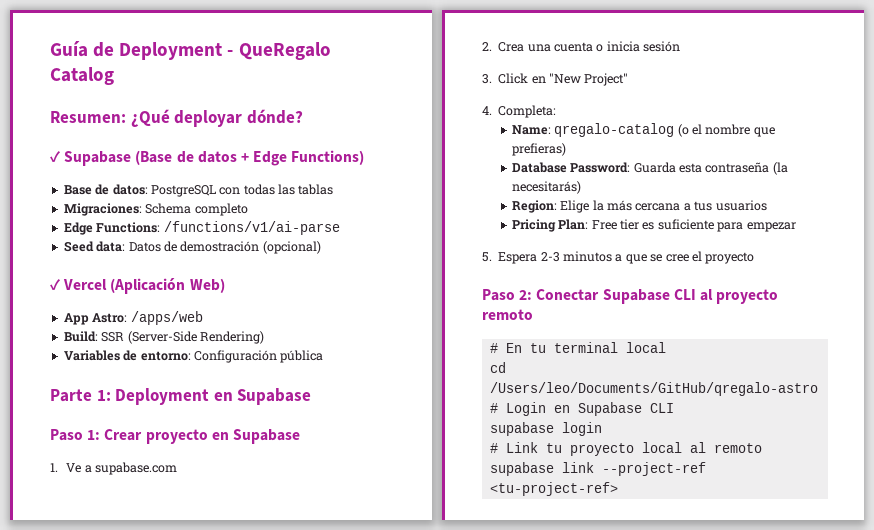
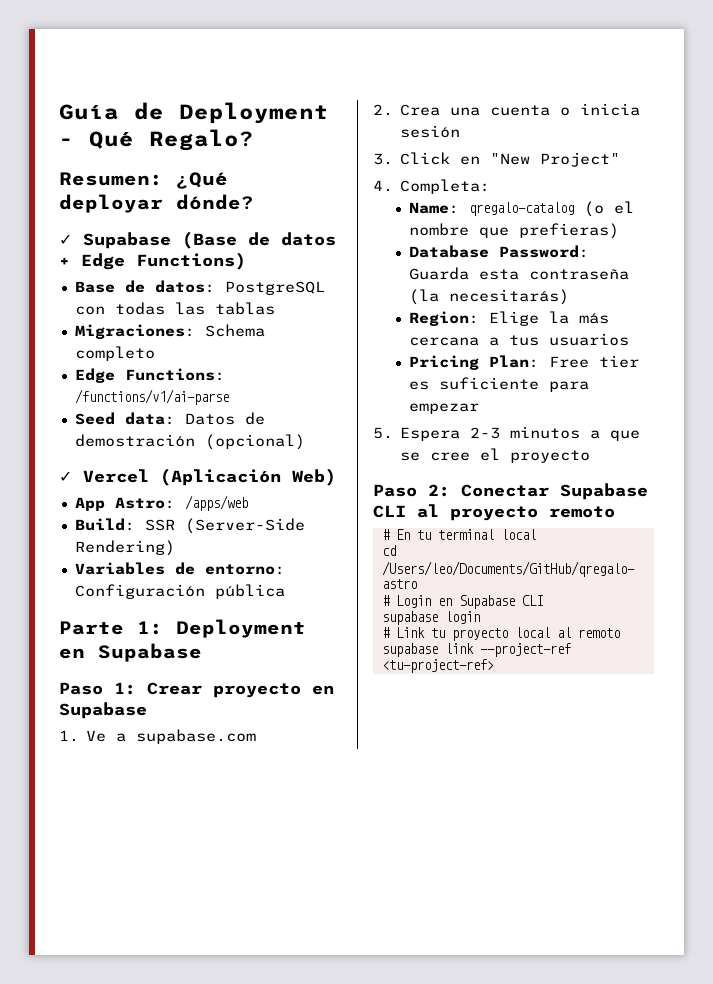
- Guía de Deployment - QueRegalo Catalog
+ Guía de Deployment - Qué Regalo?

